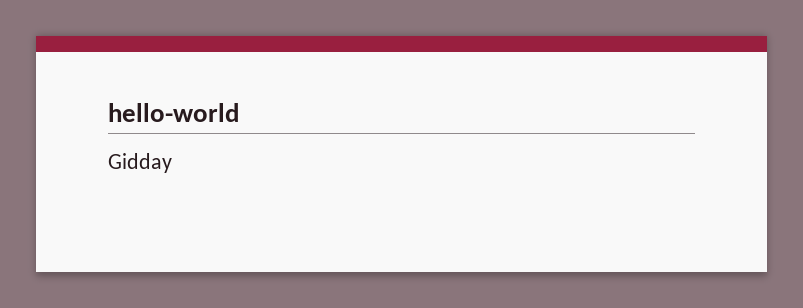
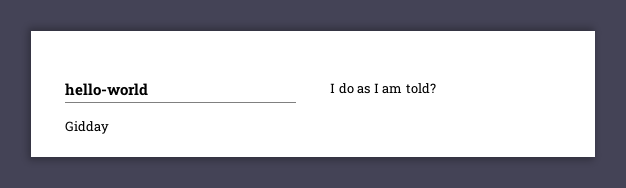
+ I do as I am told?

